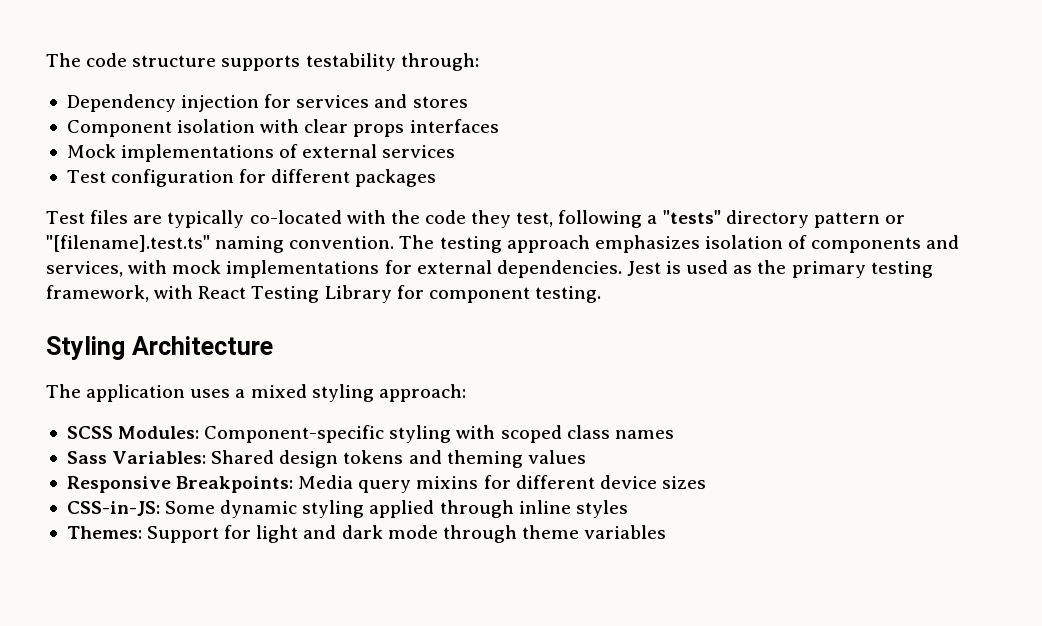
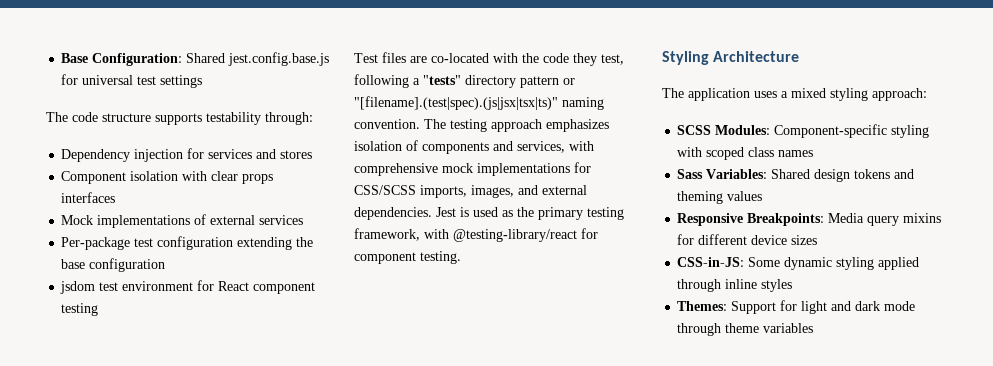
+ Base Configuration: Shared jest.config.base.js for universal test settings
- Test configuration for different packages
+ Per-package test configuration extending the base configuration
+ jsdom test environment for React component testing
- Test files are typically co-located with the code they test, following a "tests" directory pattern or "[filename].test.ts" naming convention.
+ Test files are co-located with the code they test, following a "tests" directory pattern or "[filename].(test|spec).(js|jsx|tsx|ts)" naming convention.
- The testing approach emphasizes isolation of components and services, with mock implementations for external dependencies.
+ The testing approach emphasizes isolation of components and services, with comprehensive mock implementations for CSS/SCSS imports, images, and external dependencies.
- Jest is used as the primary testing framework, with React Testing Library for component testing.
+ Jest is used as the primary testing framework, with @testing-library/react for component testing.

